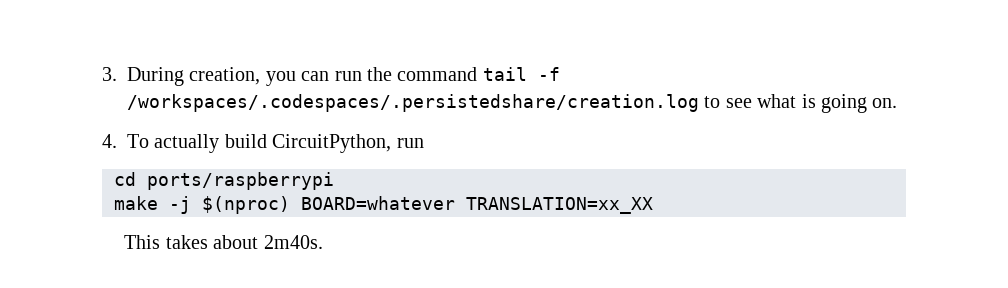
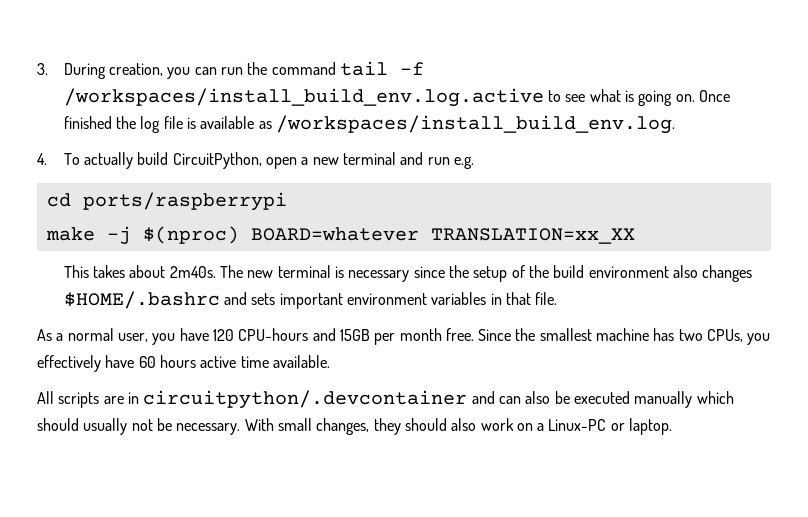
- 3. During creation, you can run the command tail -f /workspaces/.codespaces/.persistedshare/creation.log to see what is going on.
+ 3. During creation, you can run the command tail -f /workspaces/install_build_env.log.active to see what is going on. Once finished the log file is available as /workspaces/install_build_env.log.
- 4. To actually build CircuitPython, run
+ 4. To actually build CircuitPython, open a new terminal and run e.g.
+ The new terminal is necessary since the setup of the build environment also changes $HOME/.bashrc and sets important environment variables in that file.
+ As a normal user, you have 120 CPU-hours and 15GB per month free. Since the smallest machine has two CPUs, you effectively have 60 hours active time available.
+ All scripts are in circuitpython/.devcontainer and can also be executed manually which should usually not be necessary. With small changes, they should also work on a Linux-PC or laptop.

